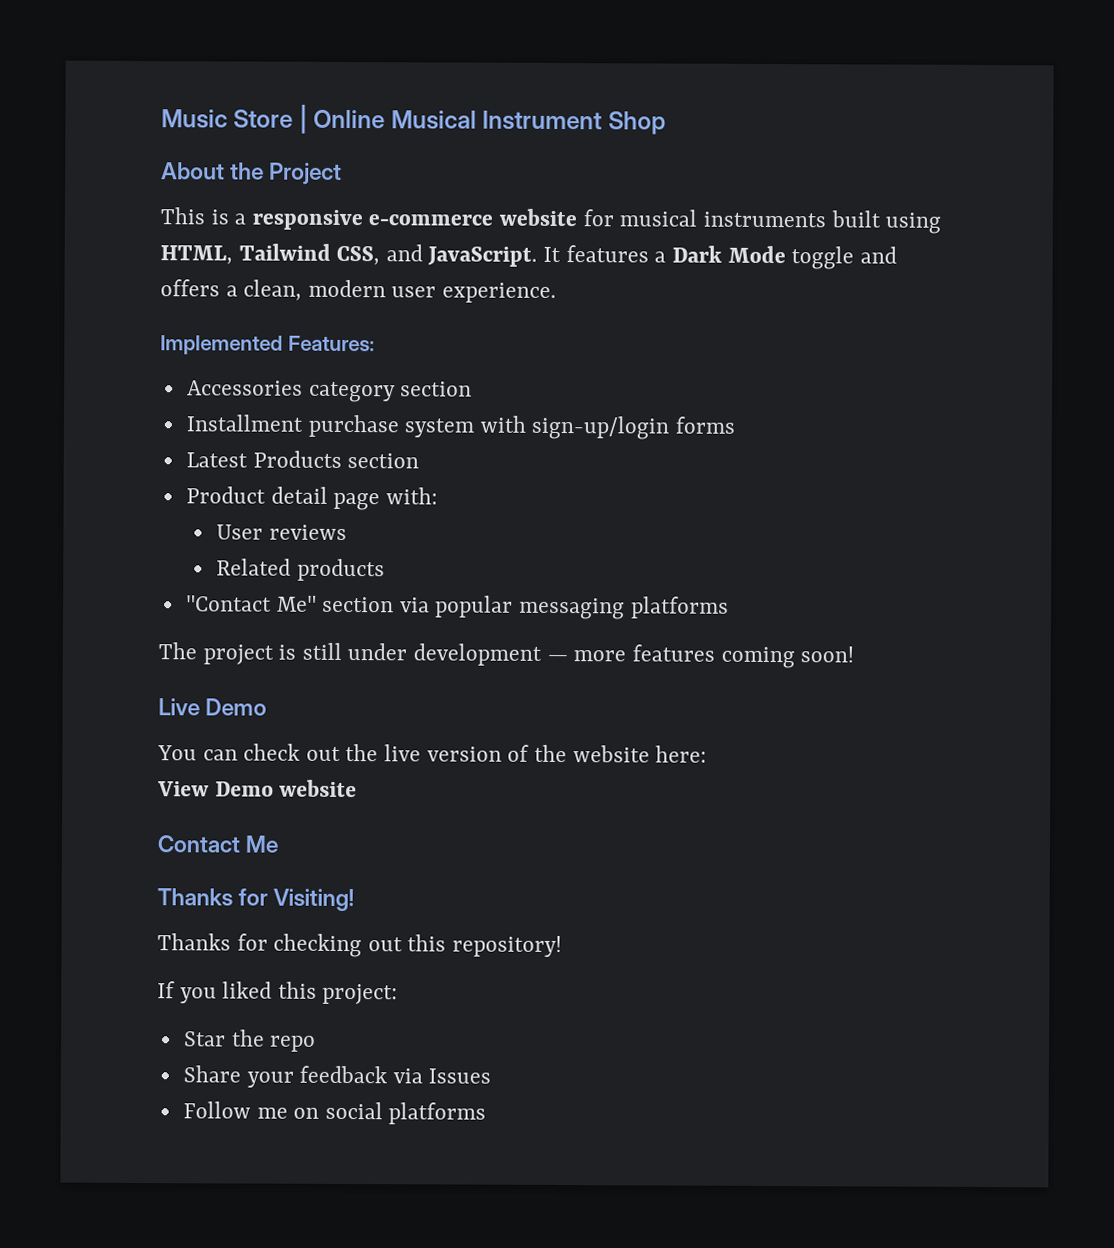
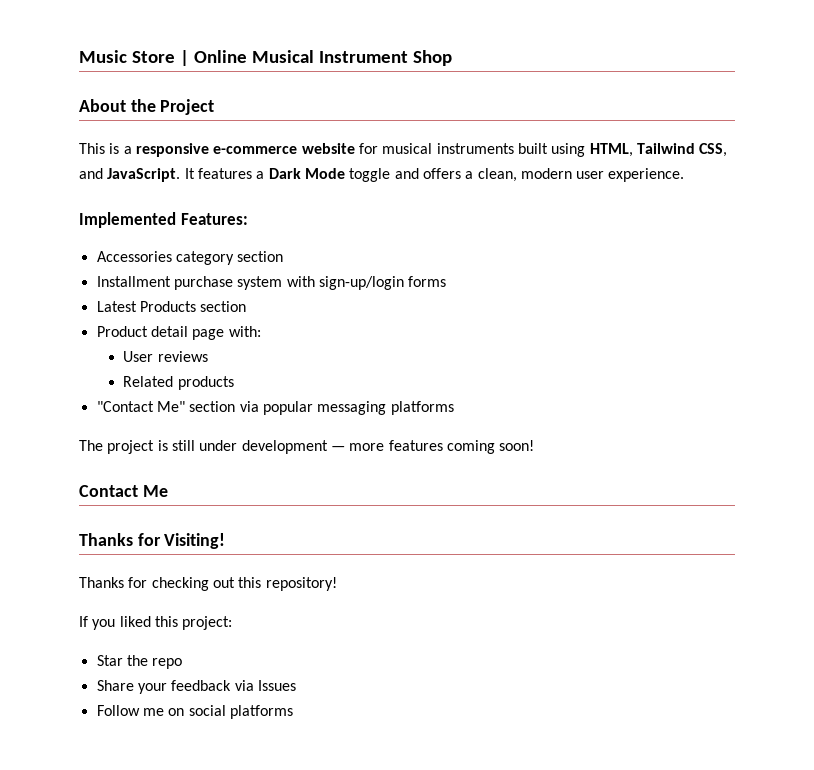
- Live Demo
- You can check out the live version of the website here:
- View Demo website

